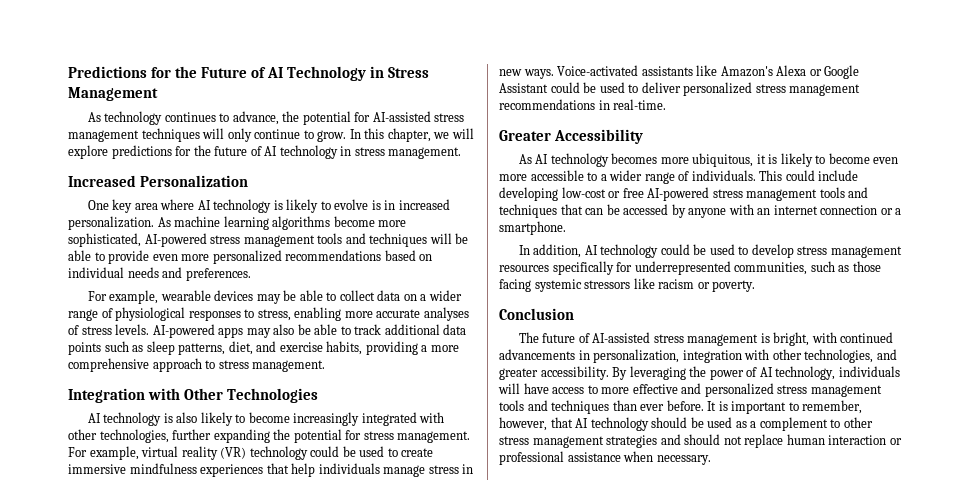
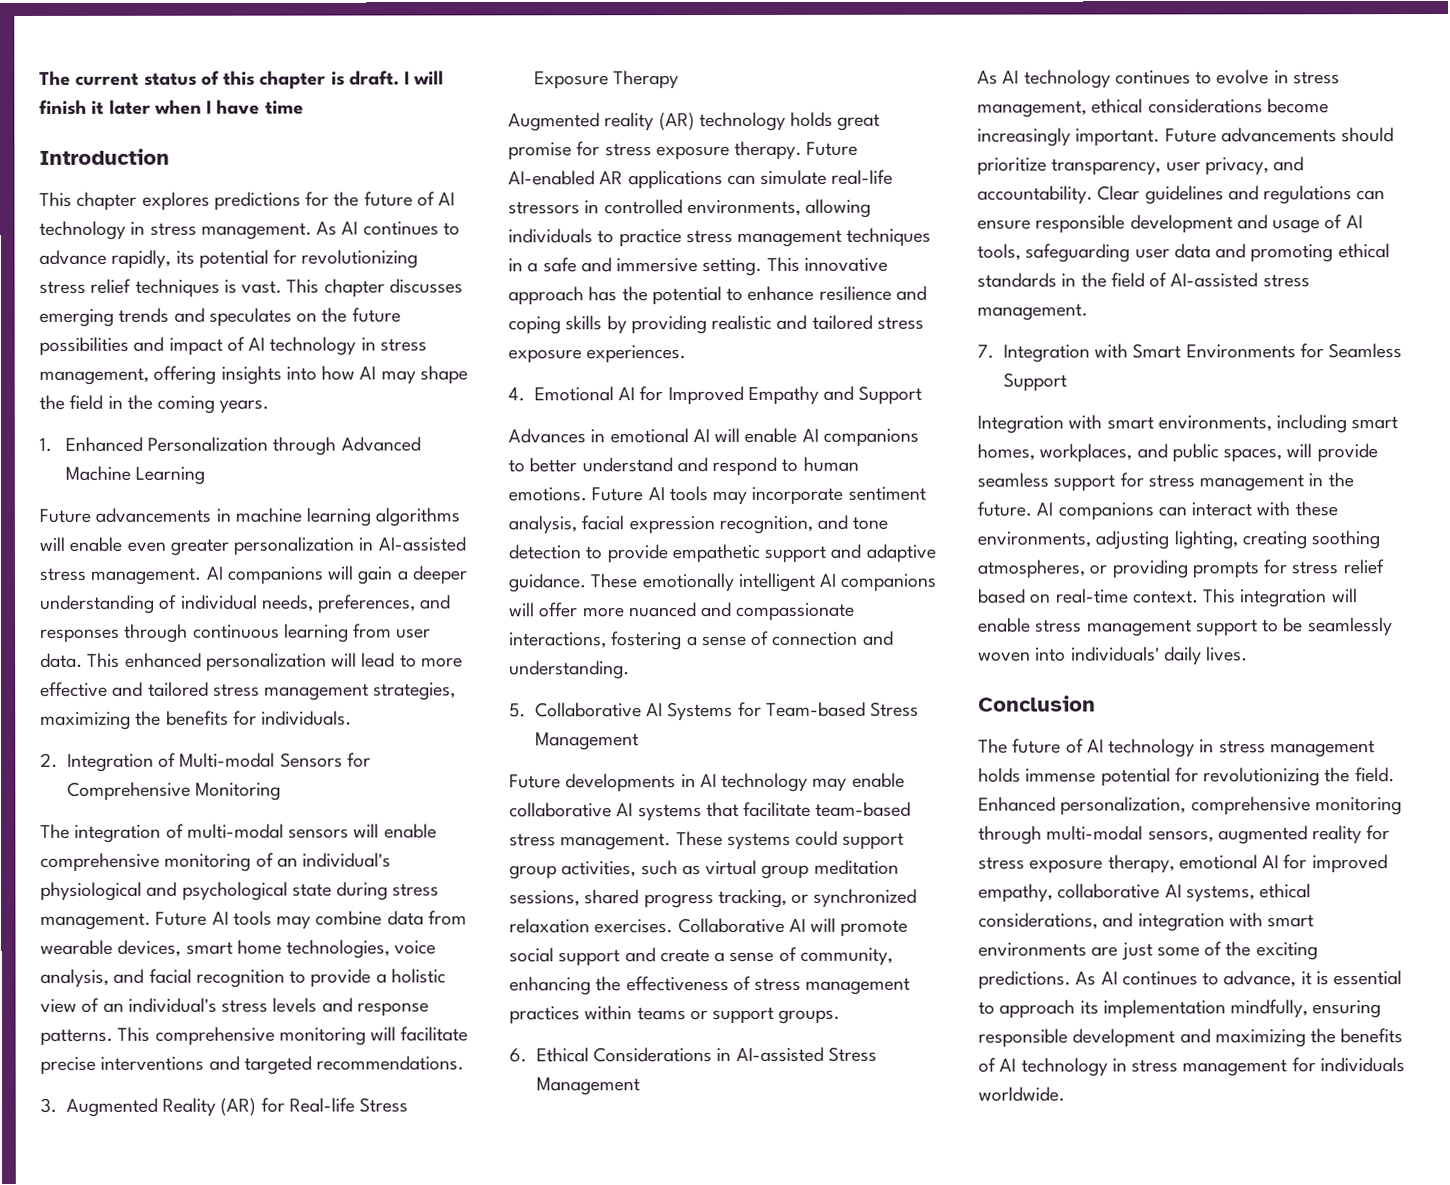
- Predictions for the Future of AI Technology in Stress Management
- As technology continues to advance, the potential for AI-assisted stress management techniques will only continue to grow. In this chapter, we will explore predictions for the future of AI technology in stress management.
- Increased Personalization
- One key area where AI technology is likely to evolve is in increased personalization. As machine learning algorithms become more sophisticated, AI-powered stress management tools and techniques will be able to provide even more personalized recommendations based on individual needs and preferences.
- For example, wearable devices may be able to collect data on a wider range of physiological responses to stress, enabling more accurate analyses of stress levels. AI-powered apps may also be able to track additional data points such as sleep patterns, diet, and exercise habits, providing a more comprehensive approach to stress management.
- Integration with Other Technologies
- AI technology is also likely to become increasingly integrated with other technologies, further expanding the potential for stress management. For example, virtual reality (VR) technology could be used to create immersive mindfulness experiences that help individuals manage stress in new ways. Voice-activated assistants like Amazon's Alexa or Google Assistant could be used to deliver personalized stress management recommendations in real-time.
- Greater Accessibility
- As AI technology becomes more ubiquitous, it is likely to become even more accessible to a wider range of individuals. This could include developing low-cost or free AI-powered stress management tools and techniques that can be accessed by anyone with an internet connection or a smartphone.
- In addition, AI technology could be used to develop stress management resources specifically for underrepresented communities, such as those facing systemic stressors like racism or poverty.
+ The current status of this chapter is draft. I will finish it later when I have time
+ Introduction
+ This chapter explores predictions for the future of AI technology in stress management. As AI continues to advance rapidly, its potential for revolutionizing stress relief techniques is vast. This chapter discusses emerging trends and speculates on the future possibilities and impact of AI technology in stress management, offering insights into how AI may shape the field in the coming years.
+ 1. Enhanced Personalization through Advanced Machine Learning
+ Future advancements in machine learning algorithms will enable even greater personalization in AI-assisted stress management. AI companions will gain a deeper understanding of individual needs, preferences, and responses through continuous learning from user data. This enhanced personalization will lead to more effective and tailored stress management strategies, maximizing the benefits for individuals.
+ 2. Integration of Multi-modal Sensors for Comprehensive Monitoring
+ The integration of multi-modal sensors will enable comprehensive monitoring of an individual's physiological and psychological state during stress management. Future AI tools may combine data from wearable devices, smart home technologies, voice analysis, and facial recognition to provide a holistic view of an individual's stress levels and response patterns. This comprehensive monitoring will facilitate precise interventions and targeted recommendations.
+ 3. Augmented Reality (AR) for Real-life Stress Exposure Therapy
+ Augmented reality (AR) technology holds great promise for stress exposure therapy. Future AI-enabled AR applications can simulate real-life stressors in controlled environments, allowing individuals to practice stress management techniques in a safe and immersive setting. This innovative approach has the potential to enhance resilience and coping skills by providing realistic and tailored stress exposure experiences.
+ 4. Emotional AI for Improved Empathy and Support
+ Advances in emotional AI will enable AI companions to better understand and respond to human emotions. Future AI tools may incorporate sentiment analysis, facial expression recognition, and tone detection to provide empathetic support and adaptive guidance. These emotionally intelligent AI companions will offer more nuanced and compassionate interactions, fostering a sense of connection and understanding.
+ 5. Collaborative AI Systems for Team-based Stress Management
+ Future developments in AI technology may enable collaborative AI systems that facilitate team-based stress management. These systems could support group activities, such as virtual group meditation sessions, shared progress tracking, or synchronized relaxation exercises. Collaborative AI will promote social support and create a sense of community, enhancing the effectiveness of stress management practices within teams or support groups.
+ 6. Ethical Considerations in AI-assisted Stress Management
+ As AI technology continues to evolve in stress management, ethical considerations become increasingly important. Future advancements should prioritize transparency, user privacy, and accountability. Clear guidelines and regulations can ensure responsible development and usage of AI tools, safeguarding user data and promoting ethical standards in the field of AI-assisted stress management.
+ 7. Integration with Smart Environments for Seamless Support
+ Integration with smart environments, including smart homes, workplaces, and public spaces, will provide seamless support for stress management in the future. AI companions can interact with these environments, adjusting lighting, creating soothing atmospheres, or providing prompts for stress relief based on real-time context. This integration will enable stress management support to be seamlessly woven into individuals' daily lives.
  Conclusion
- The future of AI-assisted stress management is bright, with continued advancements in personalization, integration with other technologies, and greater accessibility. By leveraging the power of AI technology, individuals will have access to more effective and personalized stress management tools and techniques than ever before. It is important to remember, however, that AI technology should be used as a complement to other stress management strategies and should not replace human interaction or professional assistance when necessary.
+ The future of AI technology in stress management holds immense potential for revolutionizing the field. Enhanced personalization, comprehensive monitoring through multi-modal sensors, augmented reality for stress exposure therapy, emotional AI for improved empathy, collaborative AI systems, ethical considerations, and integration with smart environments are just some of the exciting predictions. As AI continues to advance, it is essential to approach its implementation mindfully, ensuring responsible development and maximizing the benefits of AI technology in stress management for individuals worldwide.

